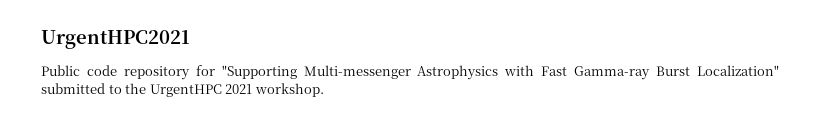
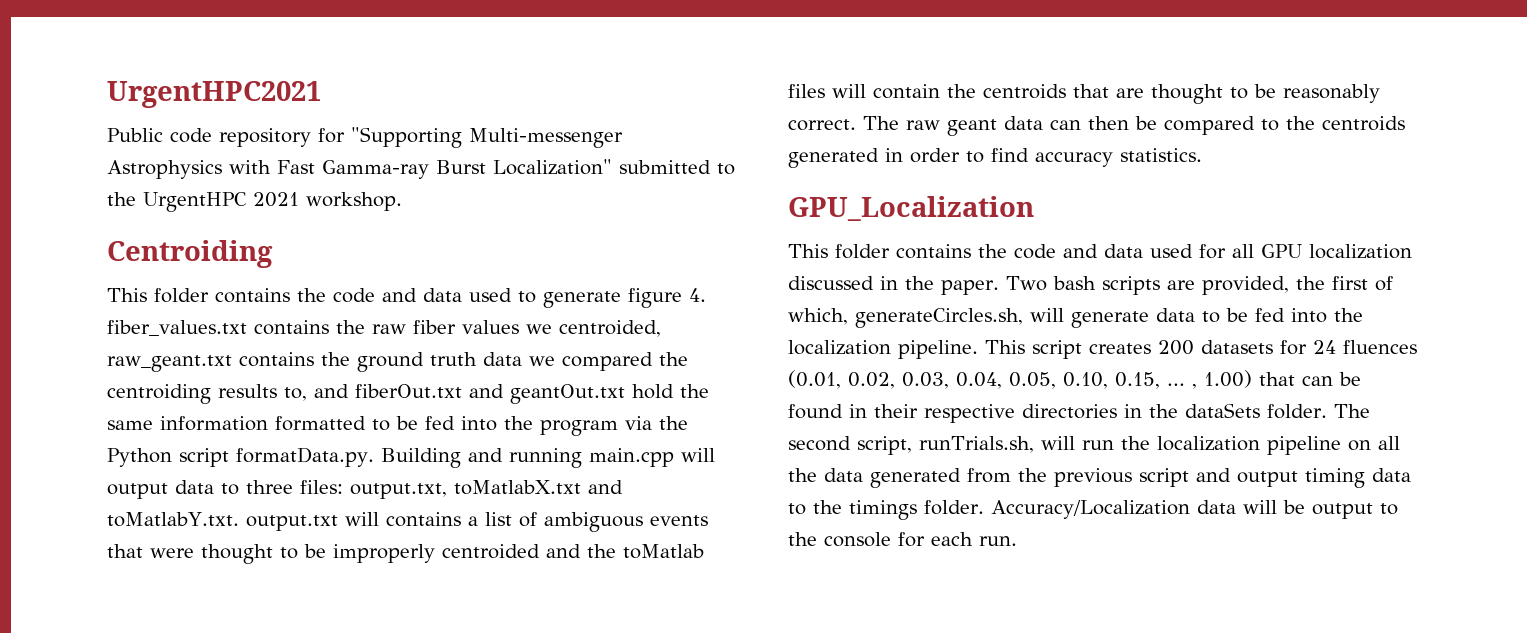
+ Centroiding
+ This folder contains the code and data used to generate figure 4. fiber_values.txt contains the raw fiber values we centroided, raw_geant.txt contains the ground truth data we compared the centroiding results to, and fiberOut.txt and geantOut.txt hold the same information formatted to be fed into the program via the Python script formatData.py. Building and running main.cpp will output data to three files: output.txt, toMatlabX.txt and toMatlabY.txt. output.txt will contains a list of ambiguous events that were thought to be improperly centroided and the toMatlab files will contain the centroids that are thought to be reasonably correct. The raw geant data can then be compared to the centroids generated in order to find accuracy statistics.
+ GPU_Localization
+ This folder contains the code and data used for all GPU localization discussed in the paper. Two bash scripts are provided, the first of which, generateCircles.sh, will generate data to be fed into the localization pipeline. This script creates 200 datasets for 24 fluences (0.01, 0.02, 0.03, 0.04, 0.05, 0.10, 0.15, ... , 1.00) that can be found in their respective directories in the dataSets folder. The second script, runTrials.sh, will run the localization pipeline on all the data generated from the previous script and output timing data to the timings folder. Accuracy/Localization data will be output to the console for each run.

